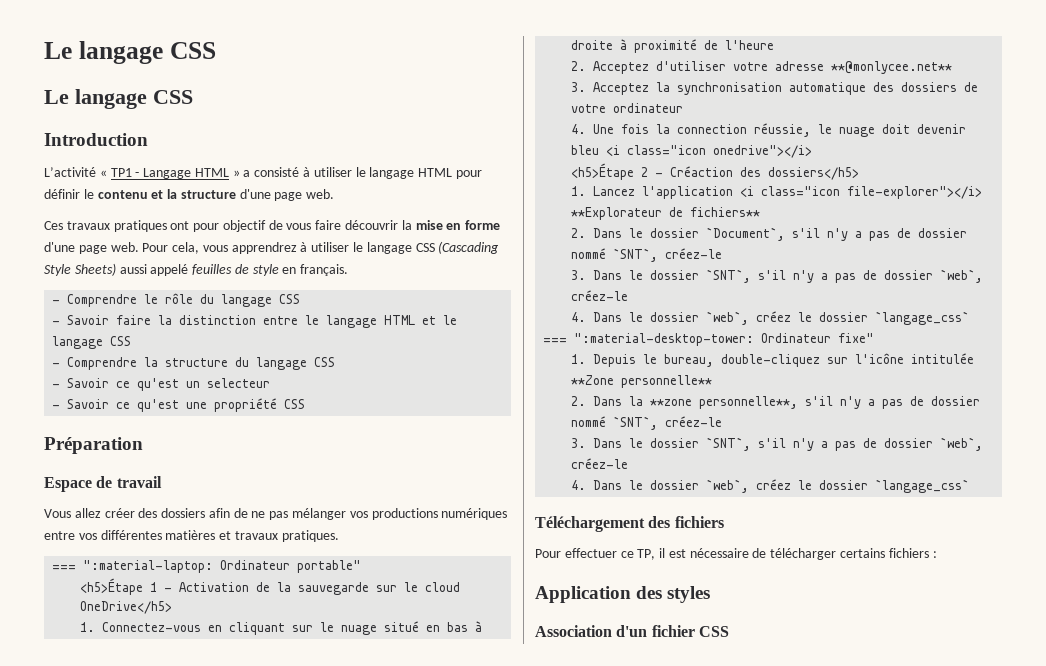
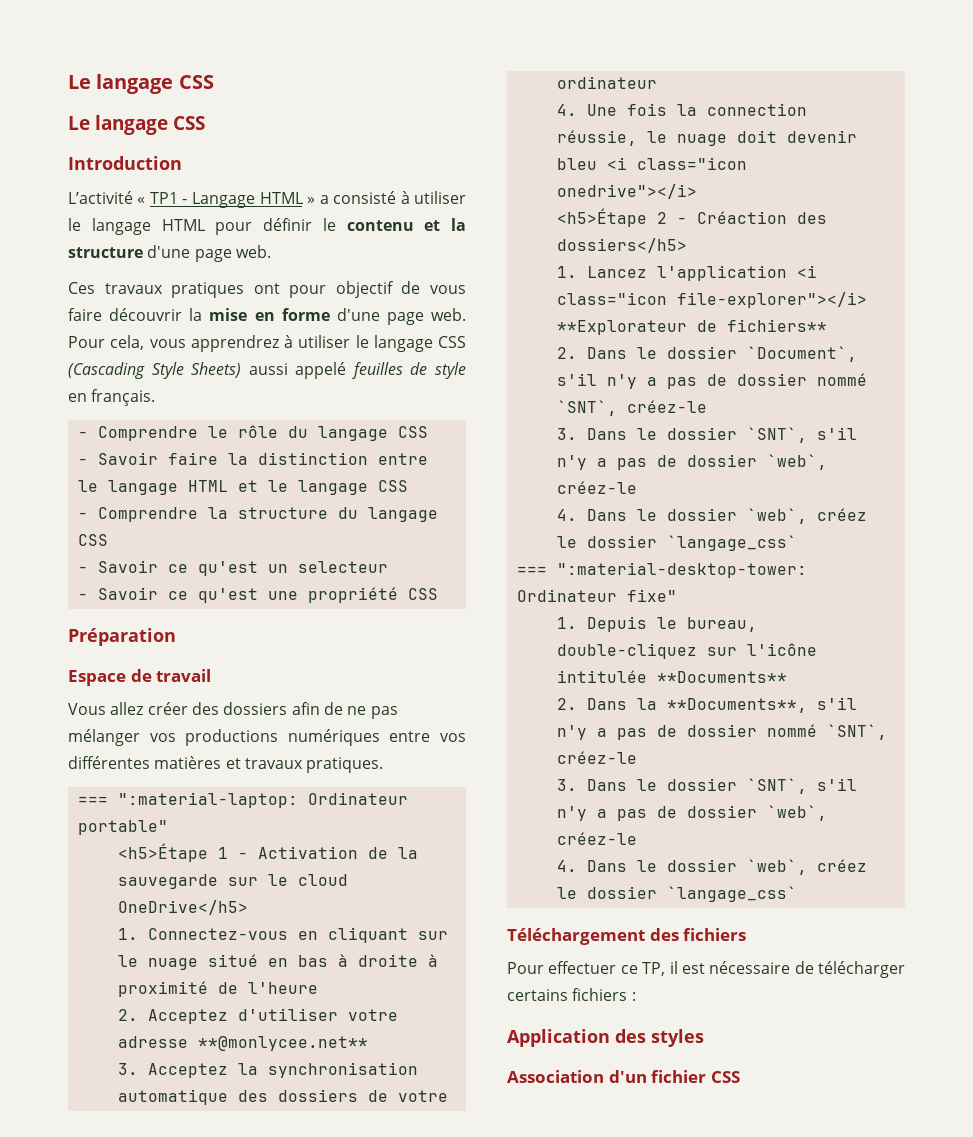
- 1. Depuis le bureau, double-cliquez sur l'icône intitulée **Zone personnelle**
+ 1. Depuis le bureau, double-cliquez sur l'icône intitulée **Documents**
- 2. Dans la **zone personnelle**, s'il n'y a pas de dossier nommé `SNT`, créez-le
+ 2. Dans la **Documents**, s'il n'y a pas de dossier nommé `SNT`, créez-le

